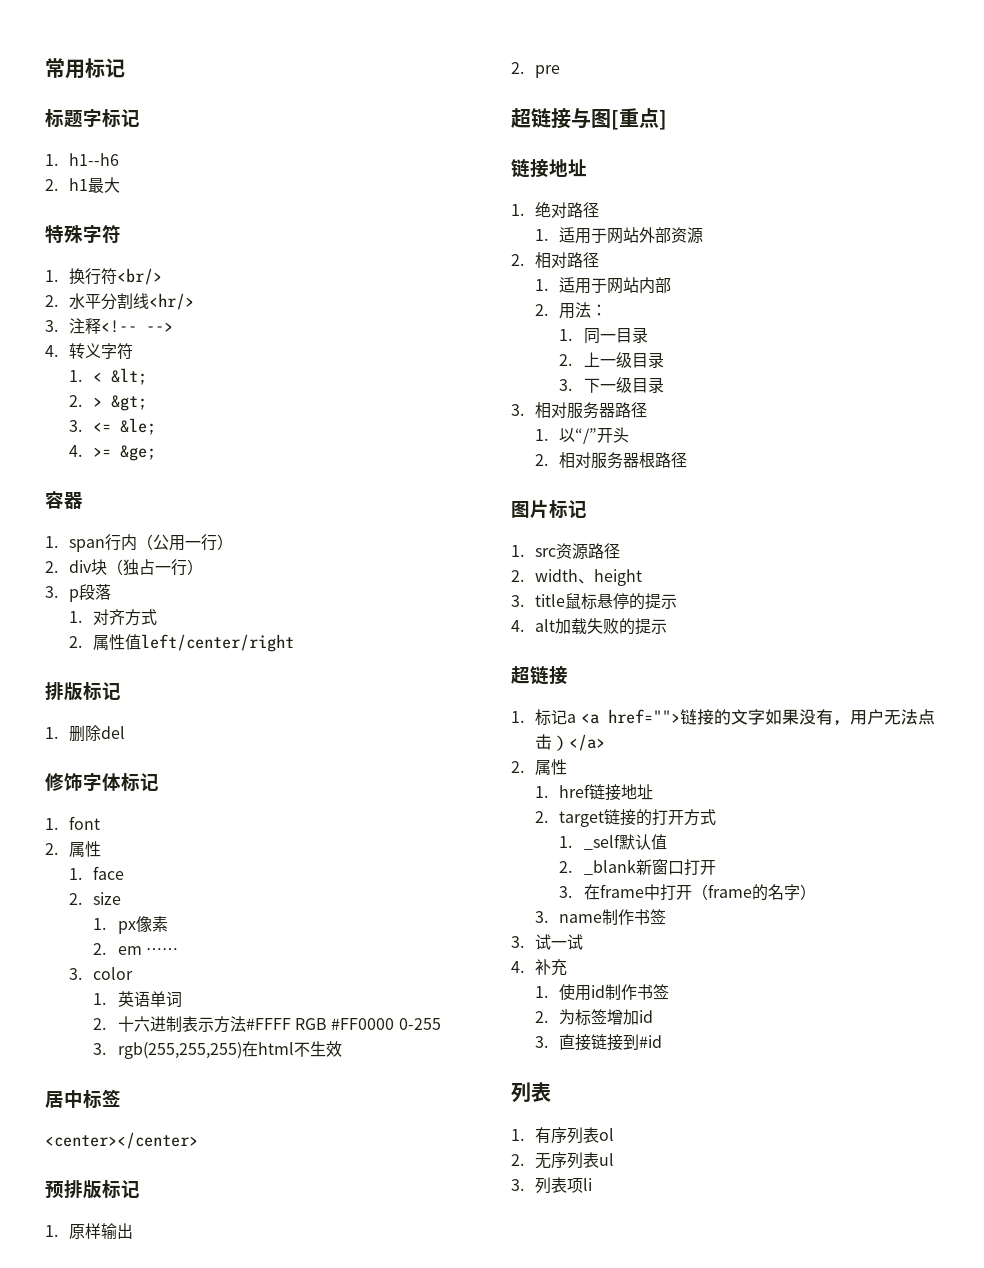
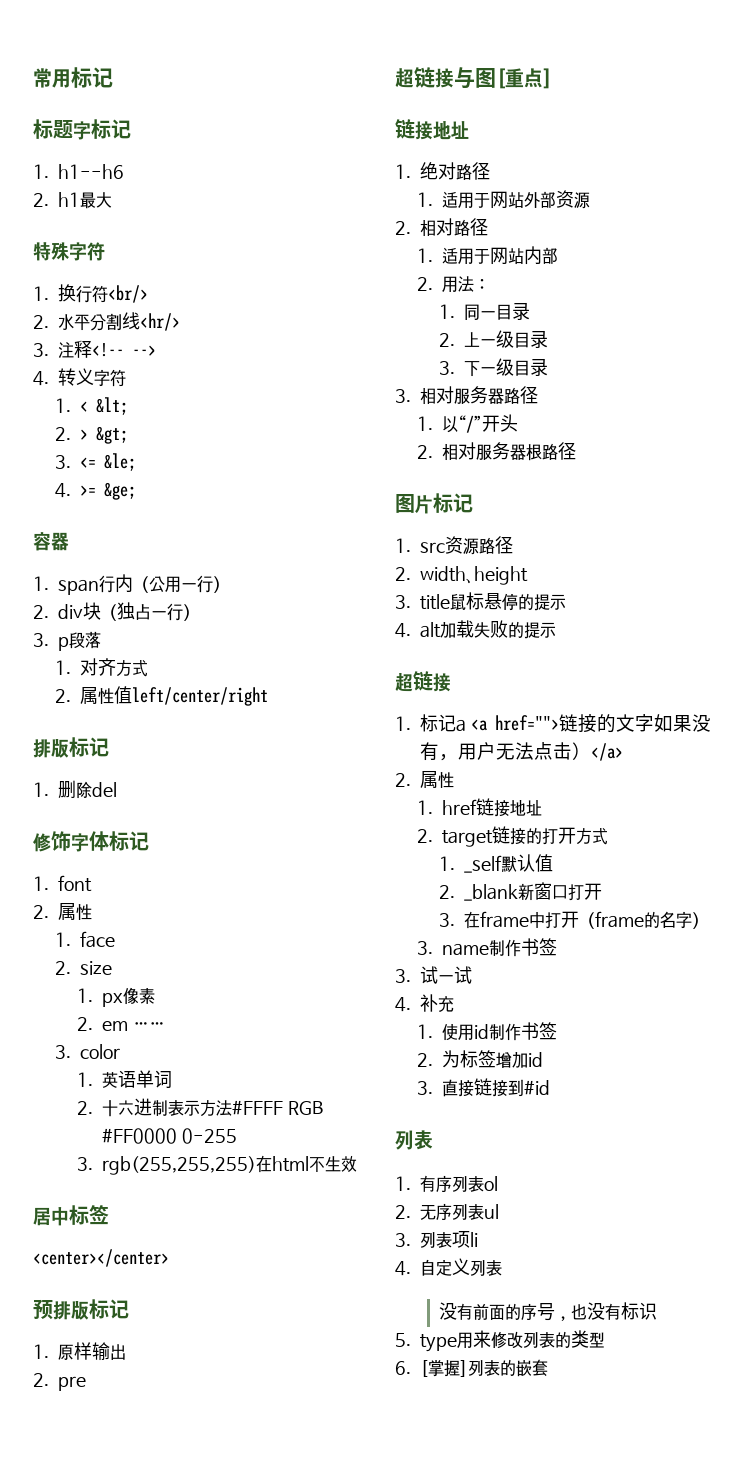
+ 4.自定义列表
+ 没有前面的序号，也没有标识
+ 5. type用来修改列表的类型
+ 6. [掌握]列表的嵌套

